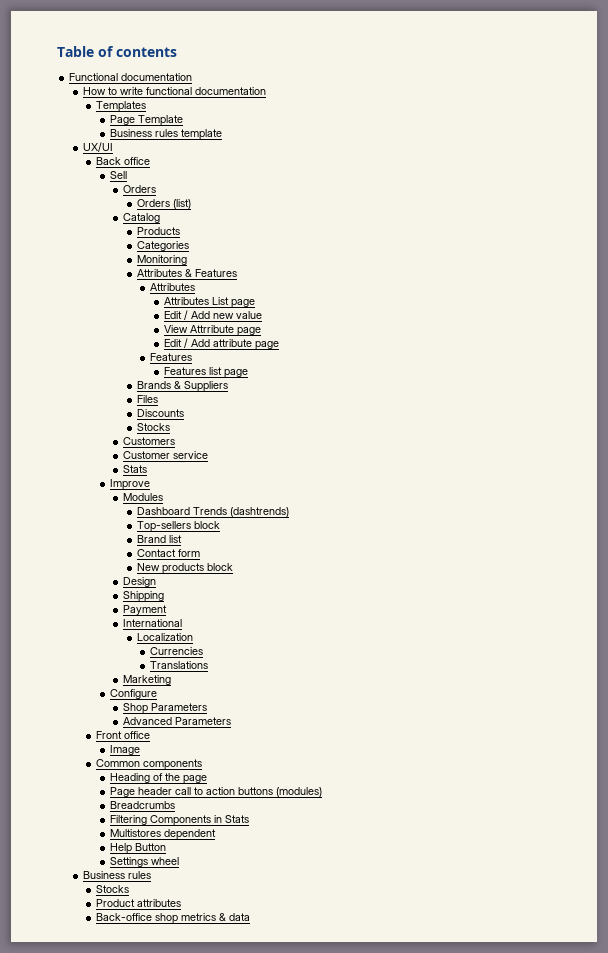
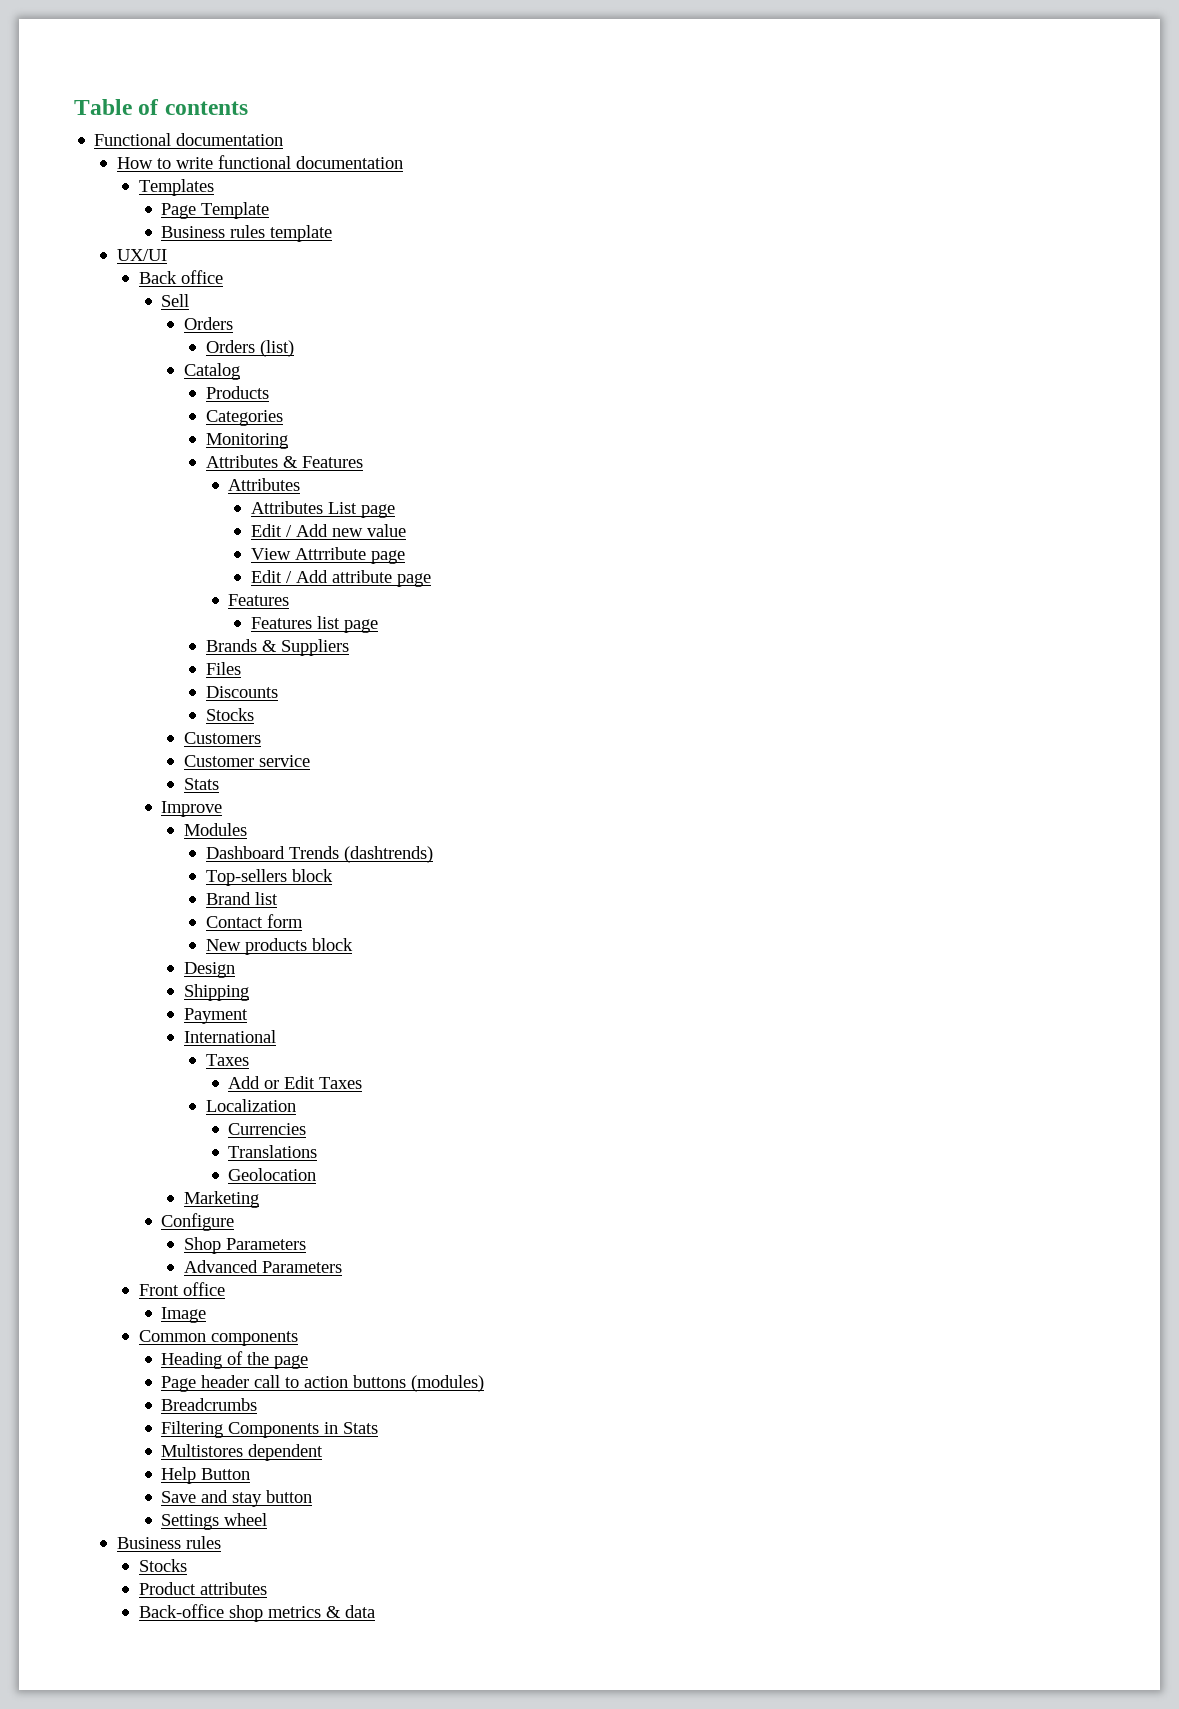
  International
+ Taxes
+ Add or Edit Taxes
+ Geolocation
+ Save and stay button

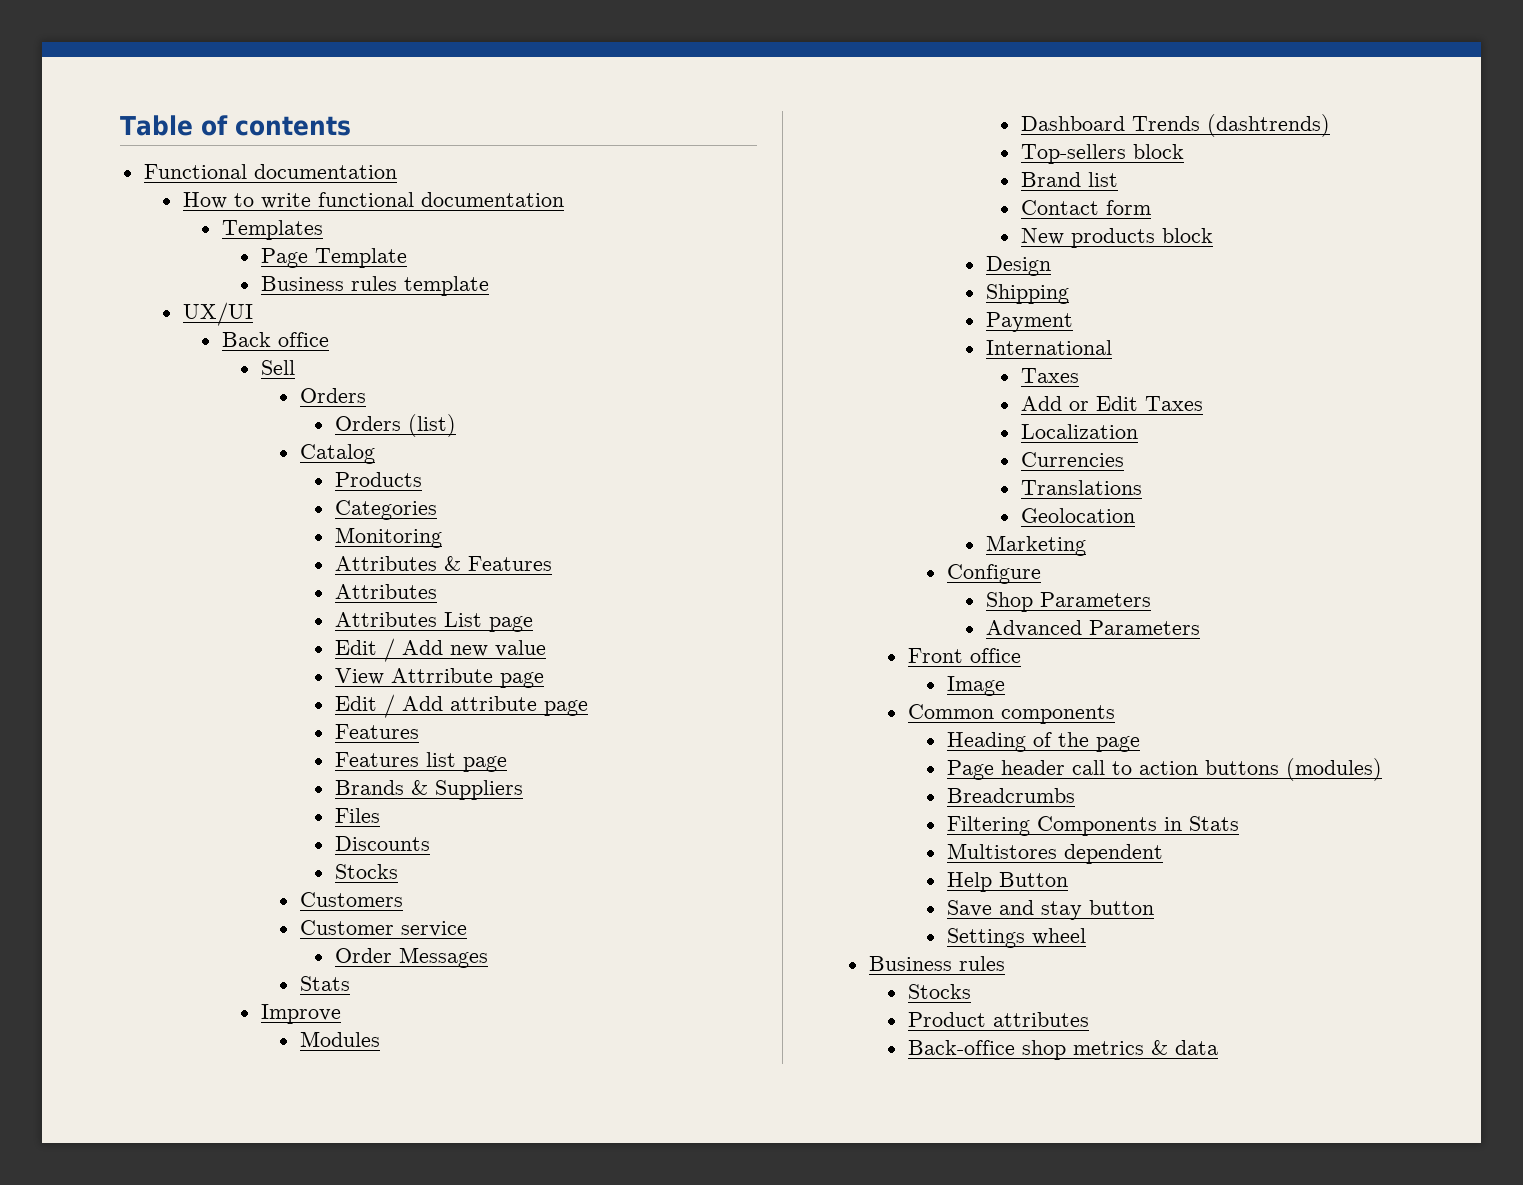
+ Order Messages

